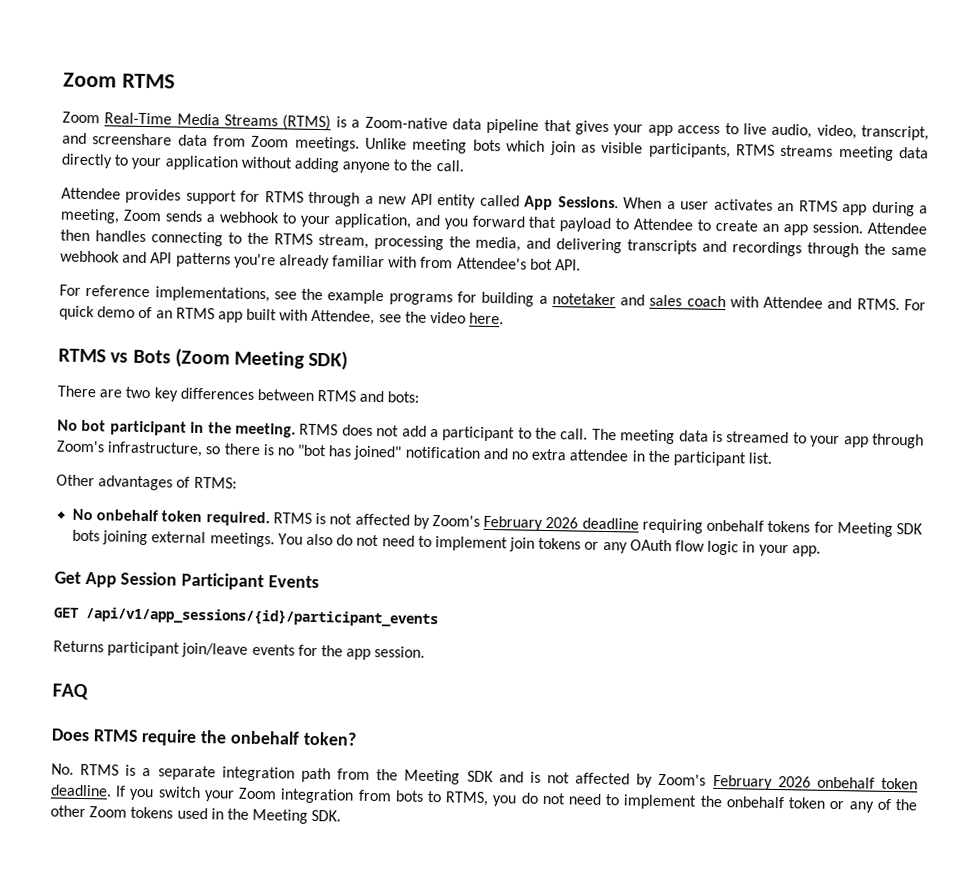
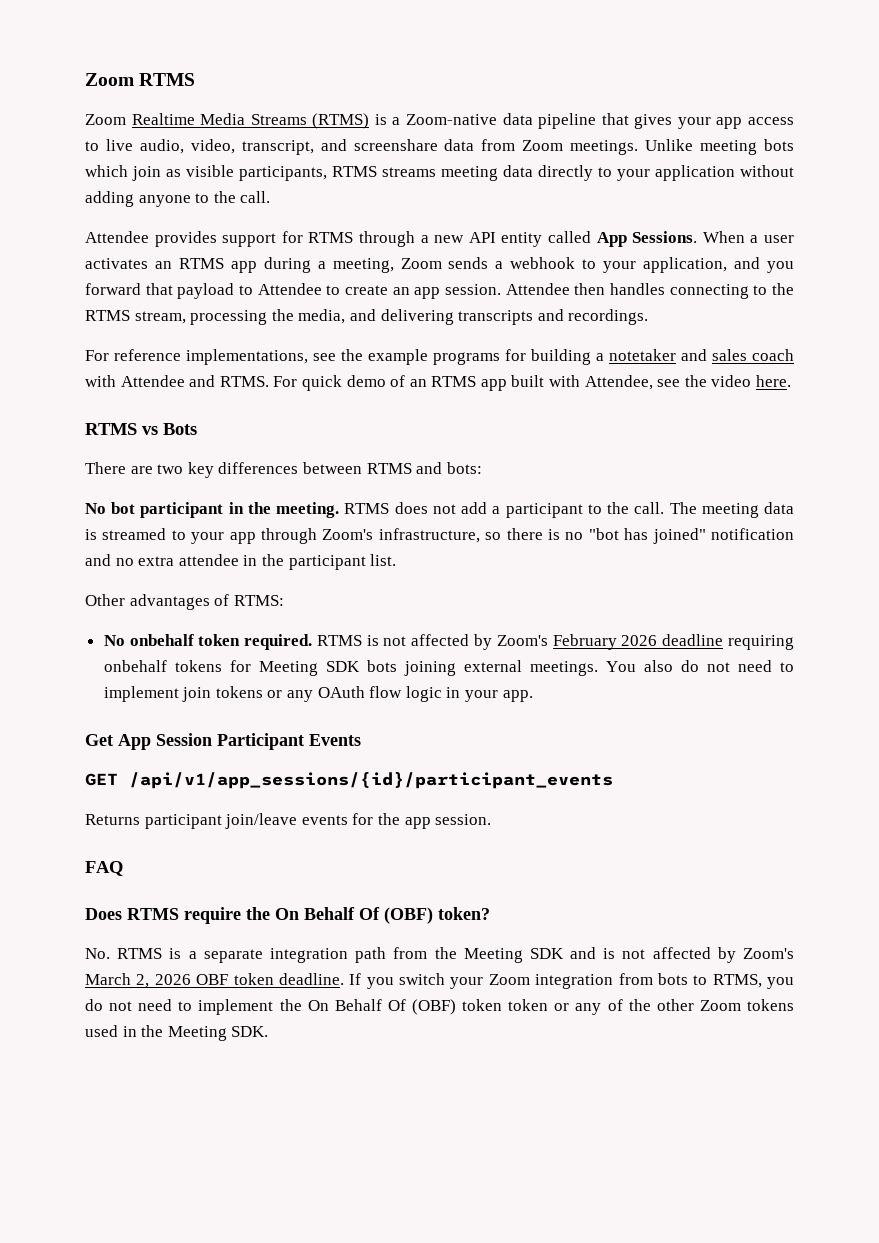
- Zoom Real-Time Media Streams (RTMS) is a Zoom-native data pipeline that gives your app access to live audio, video, transcript, and screenshare data from Zoom meetings.
+ Zoom Realtime Media Streams (RTMS) is a Zoom-native data pipeline that gives your app access to live audio, video, transcript, and screenshare data from Zoom meetings.
- Attendee then handles connecting to the RTMS stream, processing the media, and delivering transcripts and recordings through the same webhook and API patterns you're already familiar with from Attendee's bot API.
+ Attendee then handles connecting to the RTMS stream, processing the media, and delivering transcripts and recordings.
- RTMS vs Bots (Zoom Meeting SDK)
+ RTMS vs Bots
- Does RTMS require the onbehalf token?
+ Does RTMS require the On Behalf Of (OBF) token?
- No. RTMS is a separate integration path from the Meeting SDK and is not affected by Zoom's February 2026 onbehalf token deadline.
+ No. RTMS is a separate integration path from the Meeting SDK and is not affected by Zoom's March 2, 2026 OBF token deadline.
- If you switch your Zoom integration from bots to RTMS, you do not need to implement the onbehalf token or any of the other Zoom tokens used in the Meeting SDK.
+ If you switch your Zoom integration from bots to RTMS, you do not need to implement the On Behalf Of (OBF) token token or any of the other Zoom tokens used in the Meeting SDK.

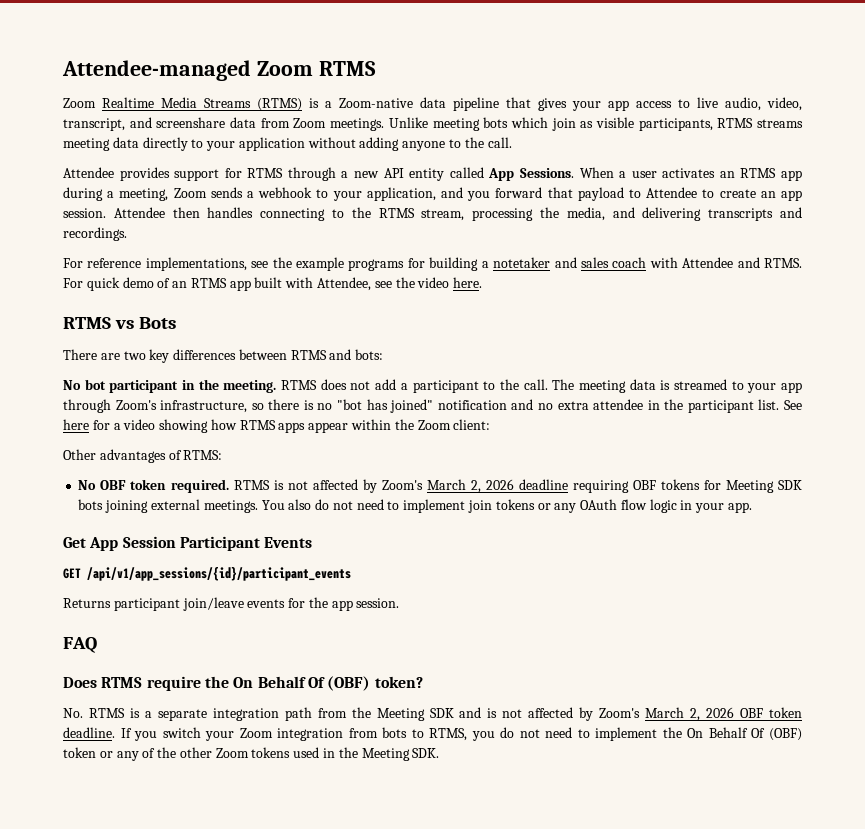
- Zoom RTMS
+ Attendee-managed Zoom RTMS
+ See here for a video showing how RTMS apps appear within the Zoom client:
- No onbehalf token required.
+ No OBF token required.
- RTMS is not affected by Zoom's February 2026 deadline requiring onbehalf tokens for Meeting SDK bots joining external meetings.
+ RTMS is not affected by Zoom's March 2, 2026 deadline requiring OBF tokens for Meeting SDK bots joining external meetings.
- If you switch your Zoom integration from bots to RTMS, you do not need to implement the On Behalf Of (OBF) token token or any of the other Zoom tokens used in the Meeting SDK.
+ If you switch your Zoom integration from bots to RTMS, you do not need to implement the On Behalf Of (OBF) token or any of the other Zoom tokens used in the Meeting SDK.

